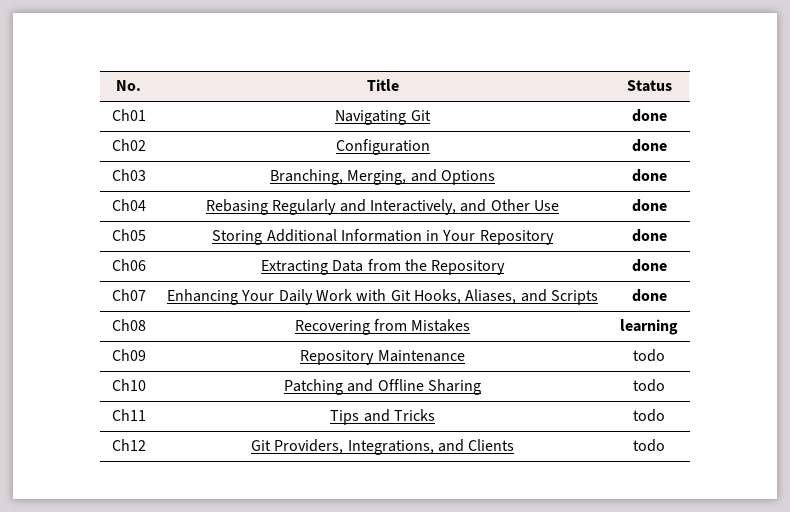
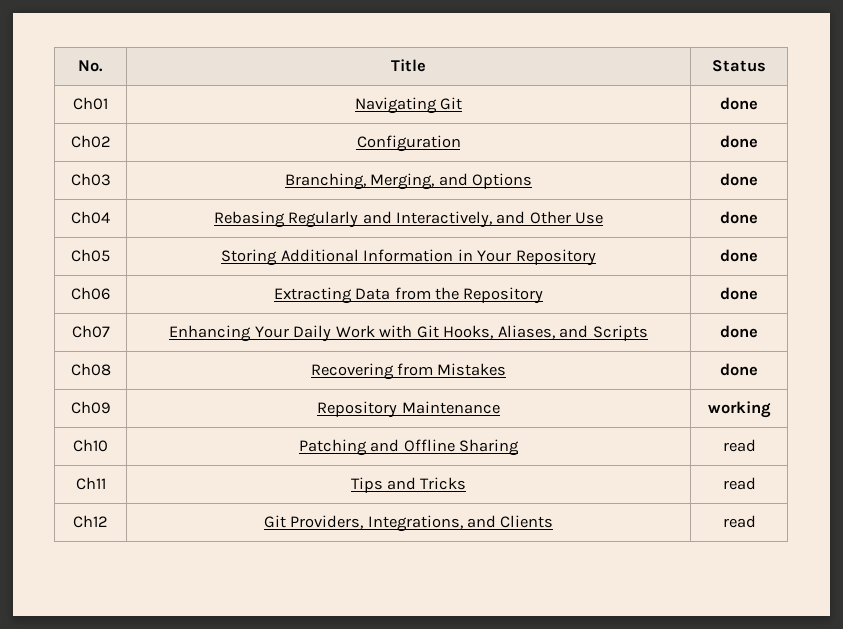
- Ch08 | Recovering from Mistakes | learning
+ Ch08 | Recovering from Mistakes | done
- Ch09 | Repository Maintenance | todo
+ Ch09 | Repository Maintenance | working
- Ch10 | Patching and Offline Sharing | todo
+ Ch10 | Patching and Offline Sharing | read
- Ch11 | Tips and Tricks | todo
+ Ch11 | Tips and Tricks | read
- Ch12 | Git Providers, Integrations, and Clients | todo
+ Ch12 | Git Providers, Integrations, and Clients | read

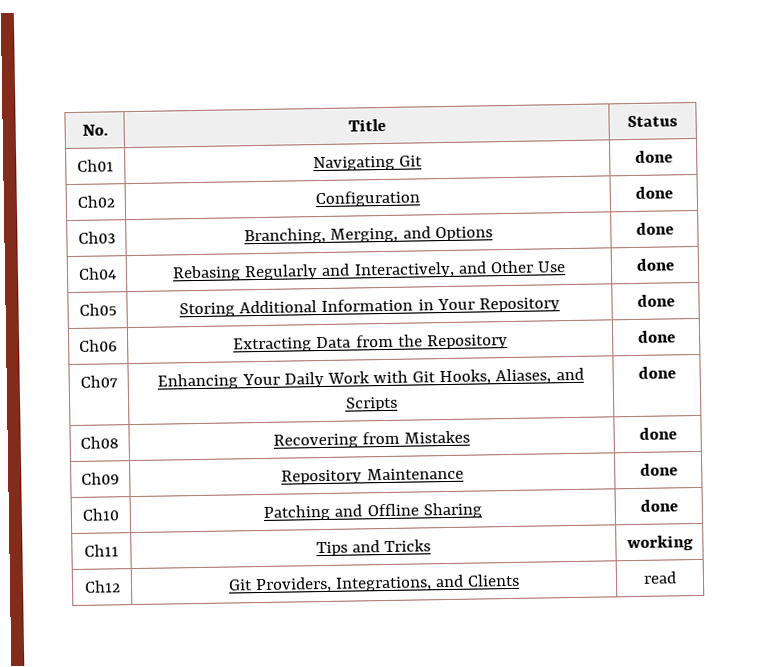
- Ch09 | Repository Maintenance | working
+ Ch09 | Repository Maintenance | done
- Ch10 | Patching and Offline Sharing | read
+ Ch10 | Patching and Offline Sharing | done
- Ch11 | Tips and Tricks | read
+ Ch11 | Tips and Tricks | working

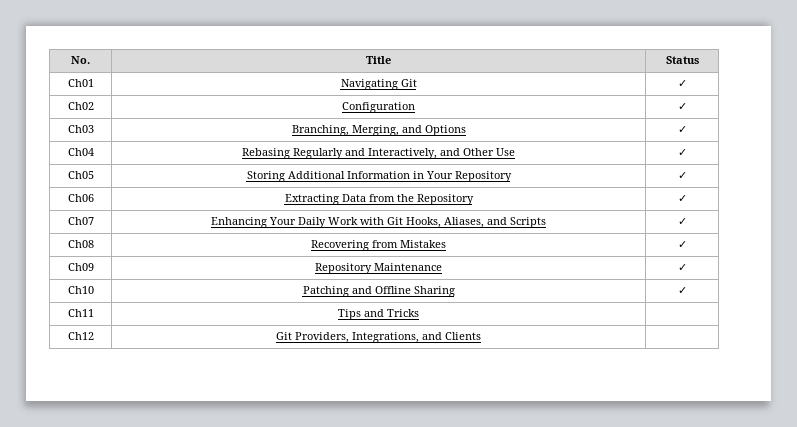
- Ch01 | Navigating Git | done
+ Ch01 | Navigating Git | ✓
- Ch02 | Configuration | done
+ Ch02 | Configuration | ✓
- Ch03 | Branching, Merging, and Options | done
+ Ch03 | Branching, Merging, and Options | ✓
- Ch04 | Rebasing Regularly and Interactively, and Other Use | done
+ Ch04 | Rebasing Regularly and Interactively, and Other Use | ✓
- Ch05 | Storing Additional Information in Your Repository | done
+ Ch05 | Storing Additional Information in Your Repository | ✓
- Ch06 | Extracting Data from the Repository | done
+ Ch06 | Extracting Data from the Repository | ✓
- Ch07 | Enhancing Your Daily Work with Git Hooks, Aliases, and Scripts | done
+ Ch07 | Enhancing Your Daily Work with Git Hooks, Aliases, and Scripts | ✓
- Ch08 | Recovering from Mistakes | done
+ Ch08 | Recovering from Mistakes | ✓
- Ch09 | Repository Maintenance | done
+ Ch09 | Repository Maintenance | ✓
- Ch10 | Patching and Offline Sharing | done
+ Ch10 | Patching and Offline Sharing | ✓
- Ch11 | Tips and Tricks | working
+ Ch11 | Tips and Tricks |
- Ch12 | Git Providers, Integrations, and Clients | read
+ Ch12 | Git Providers, Integrations, and Clients |

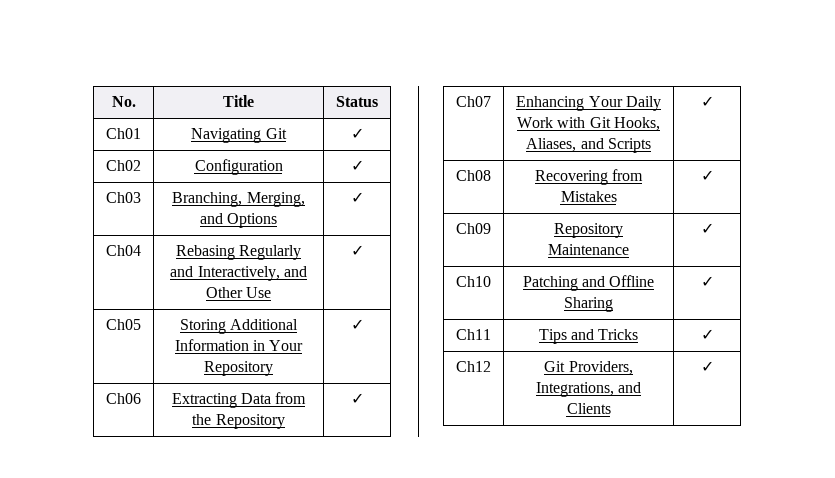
- Ch11 | Tips and Tricks |
+ Ch11 | Tips and Tricks | ✓
- Ch12 | Git Providers, Integrations, and Clients |
+ Ch12 | Git Providers, Integrations, and Clients | ✓

